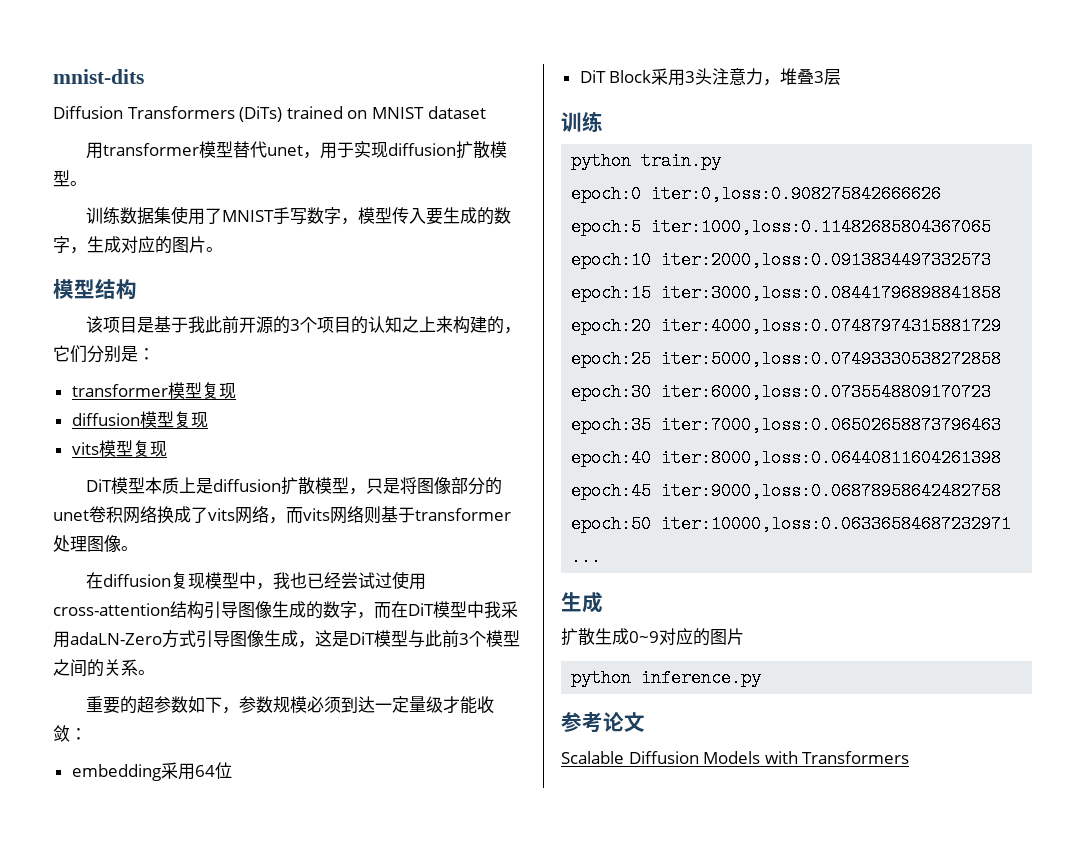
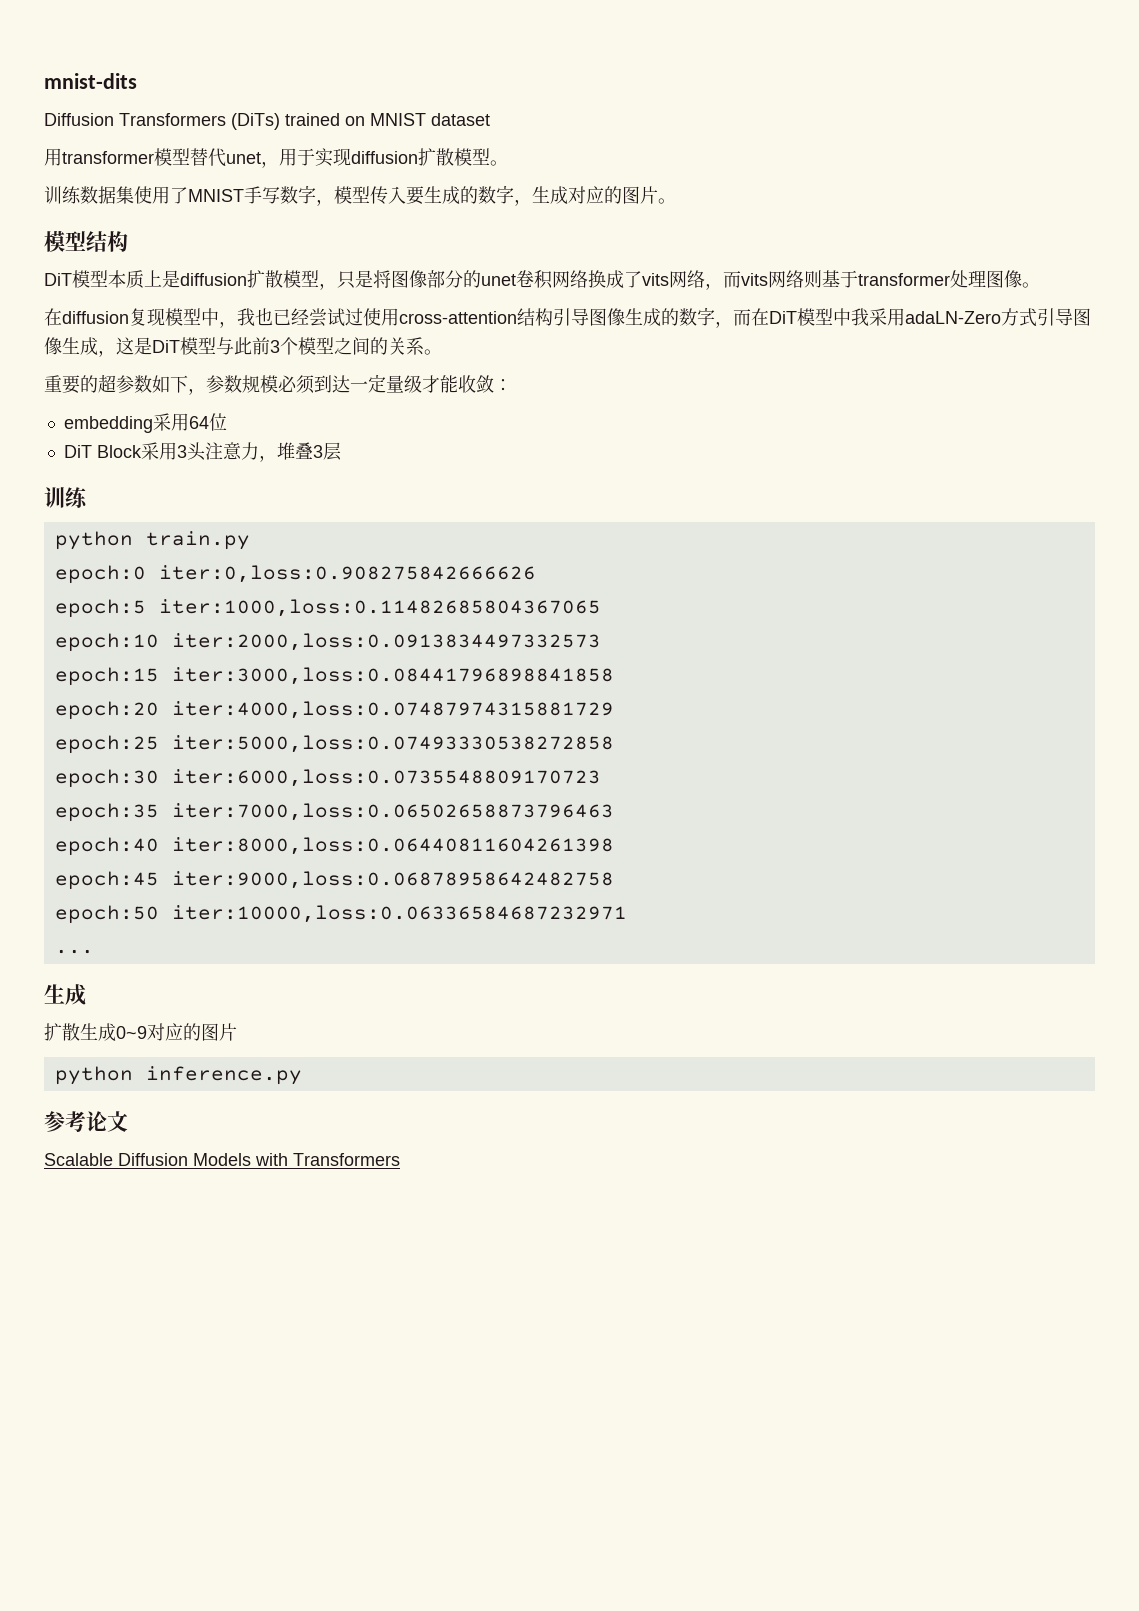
- 该项目是基于我此前开源的3个项目的认知之上来构建的，它们分别是：
- transformer模型复现
- diffusion模型复现
- vits模型复现

